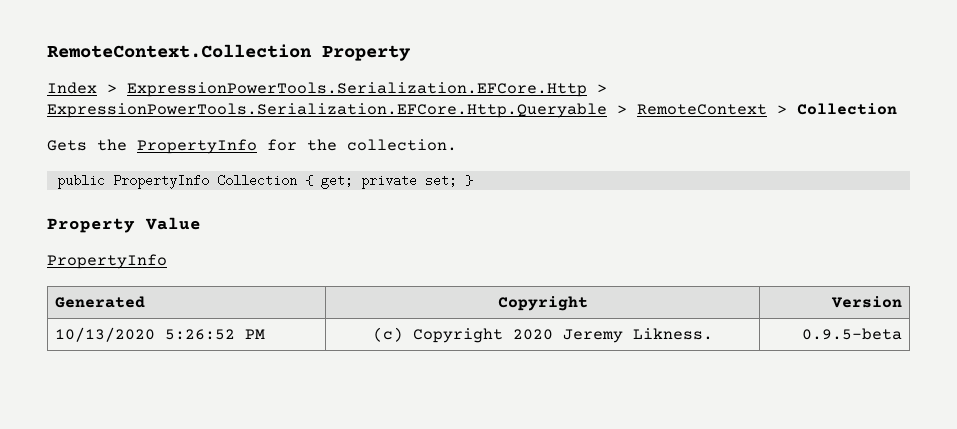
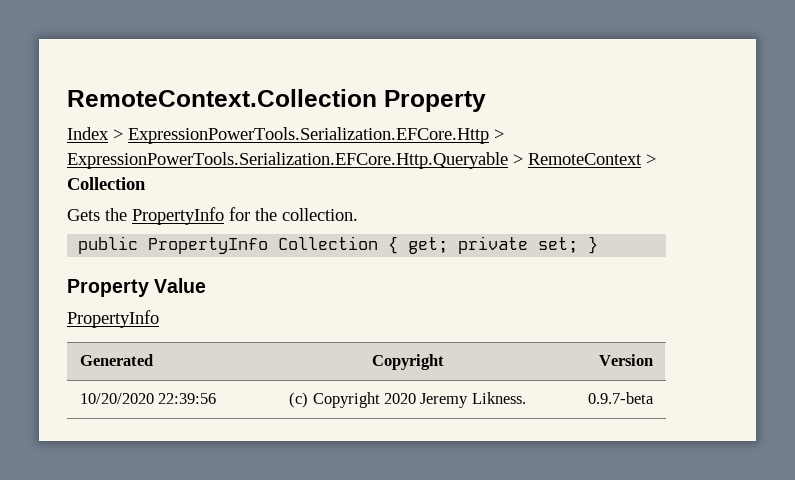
- 10/13/2020 5:26:52 PM | (c) Copyright 2020 Jeremy Likness. | 0.9.5-beta
+ 10/20/2020 22:39:56 | (c) Copyright 2020 Jeremy Likness. | 0.9.7-beta

